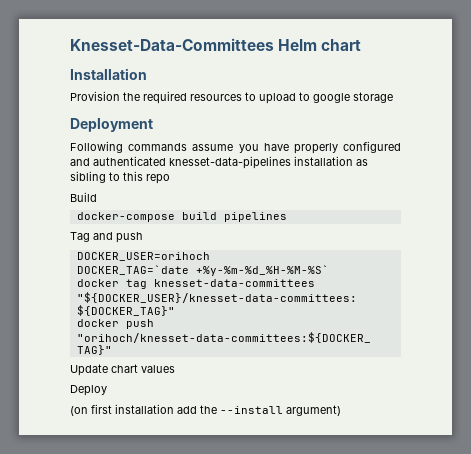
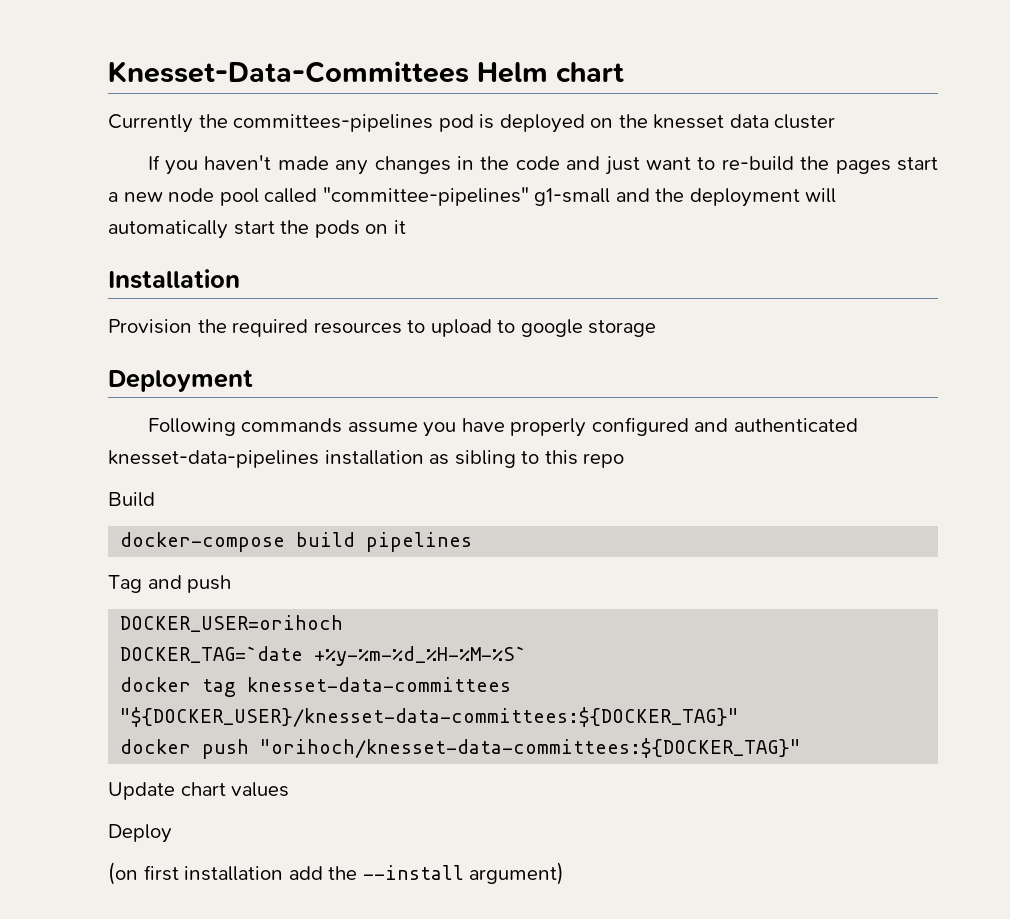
+ Currently the committees-pipelines pod is deployed on the knesset data cluster
+ If you haven't made any changes in the code and just want to re-build the pages start a new node pool called "committee-pipelines" g1-small and the deployment will automatically start the pods on it

